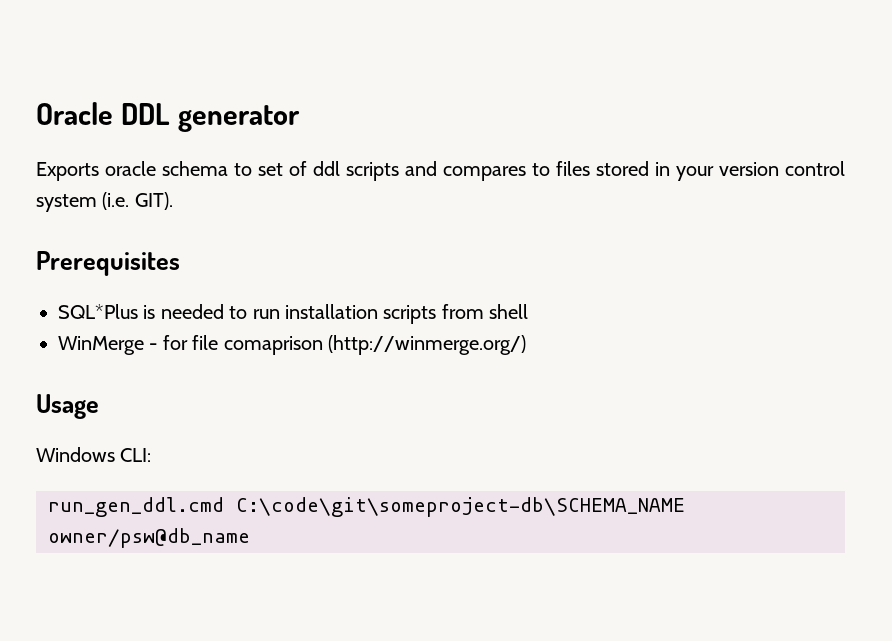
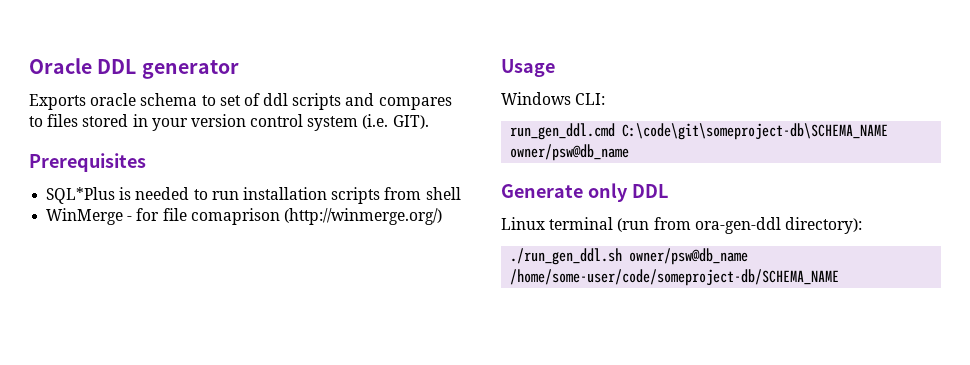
+ Generate only DDL
+ Linux terminal (run from ora-gen-ddl directory):
+ ./run_gen_ddl.sh owner/psw@db_name /home/some-user/code/someproject-db/SCHEMA_NAME

